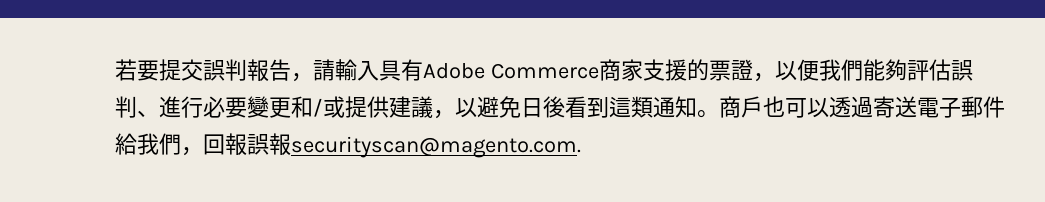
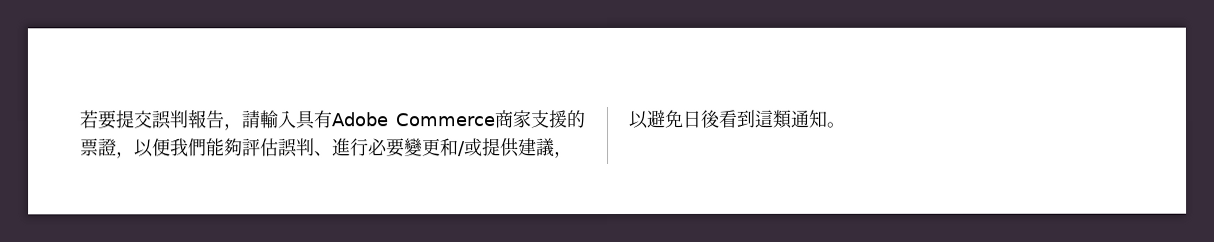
- 商戶也可以透過寄送電子郵件給我們，回報誤報securityscan@magento.com.

